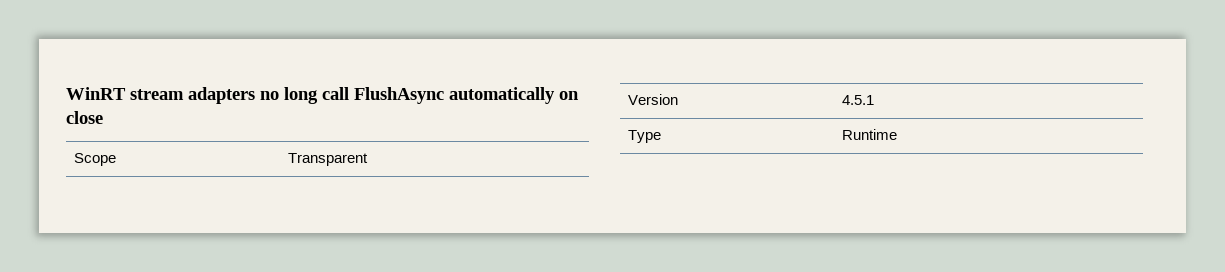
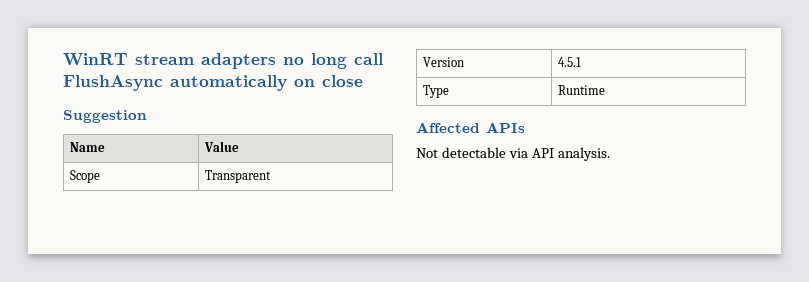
+ Suggestion
+ Name | Value
+ Affected APIs
+ Not detectable via API analysis.

